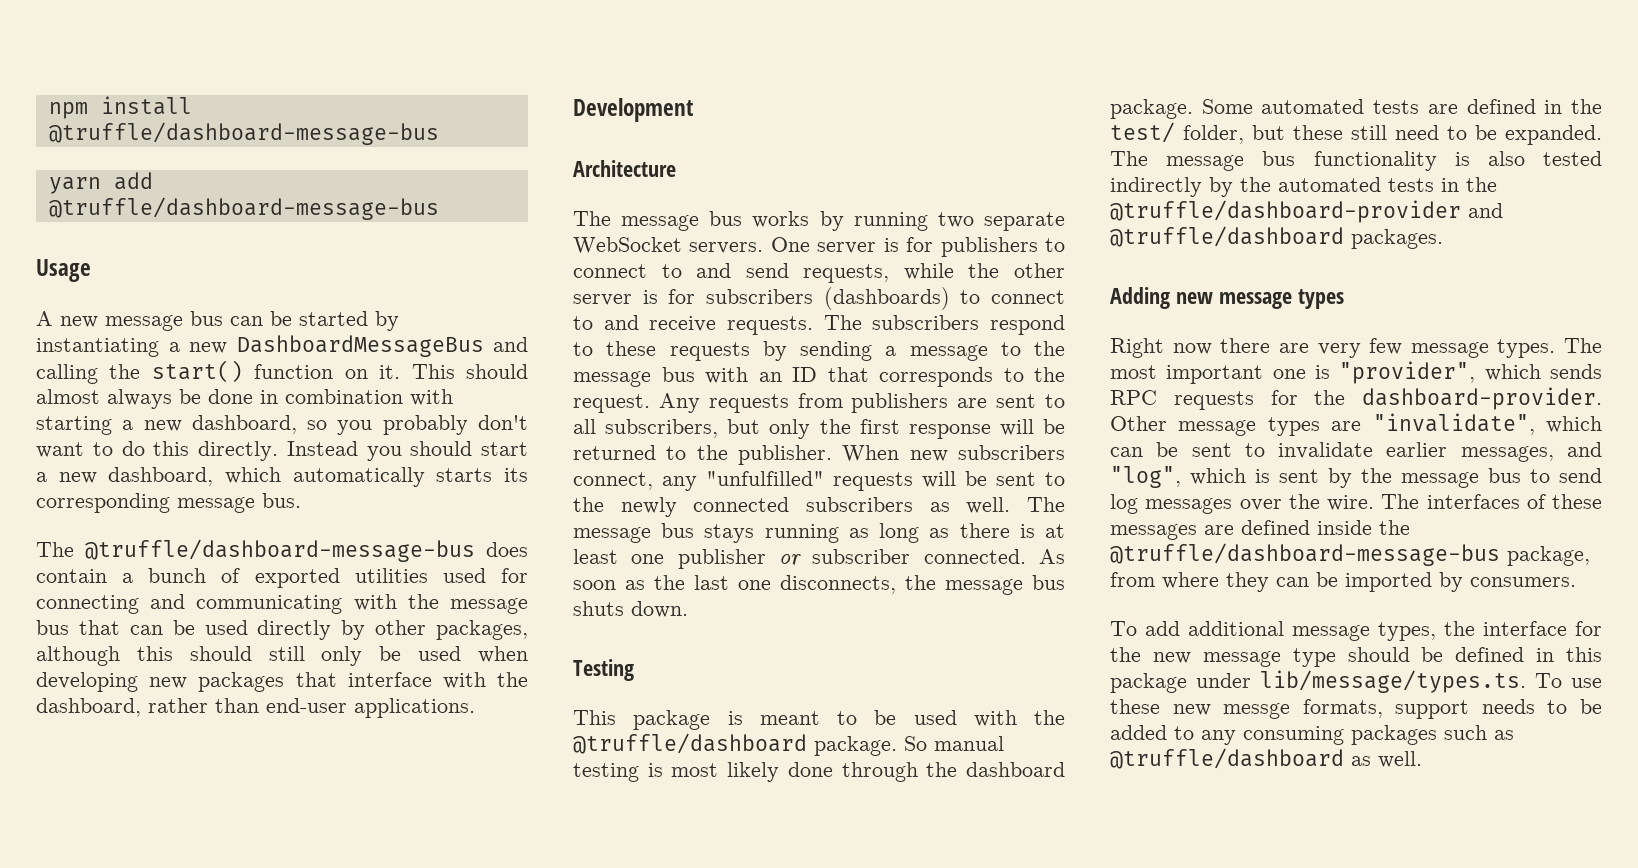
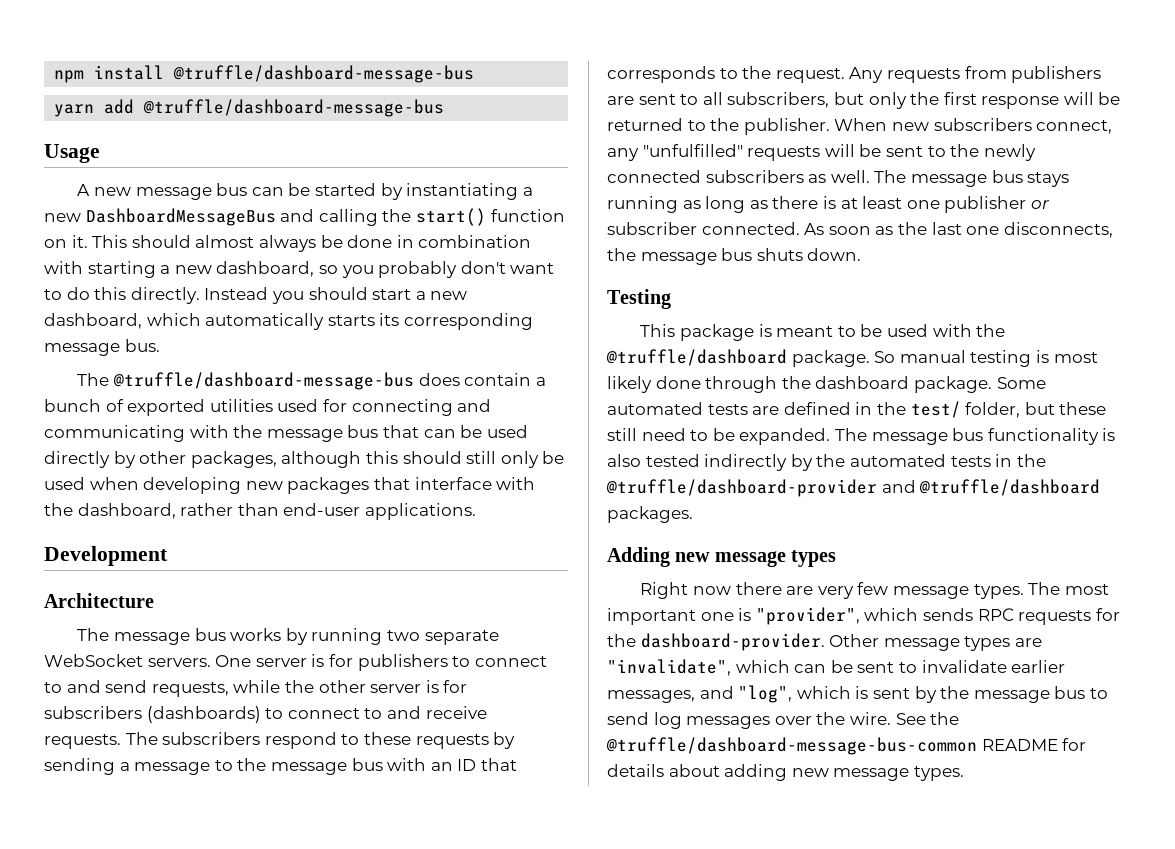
- The interfaces of these messages are defined inside the @truffle/dashboard-message-bus package, from where they can be imported by consumers.
- To add additional message types, the interface for the new message type should be defined in this package under lib/message/types.ts. To use these new messge formats, support needs to be added to any consuming packages such as @truffle/dashboard as well.
+ See the @truffle/dashboard-message-bus-common README for details about adding new message types.

